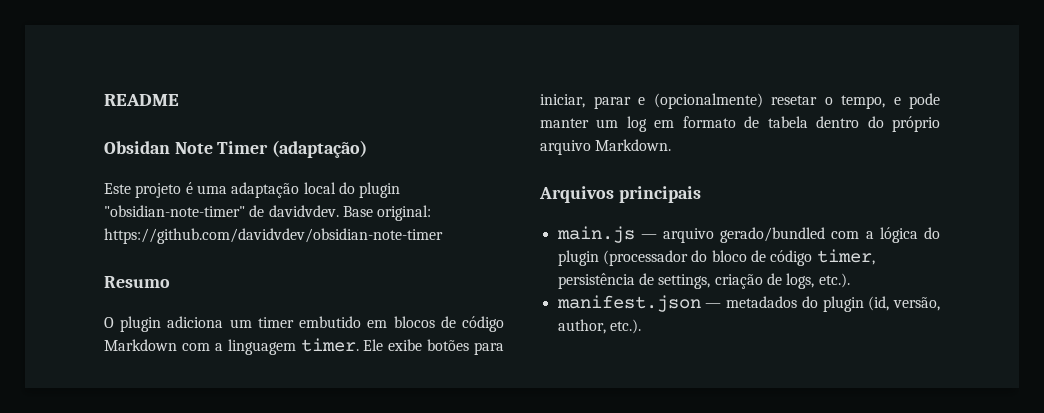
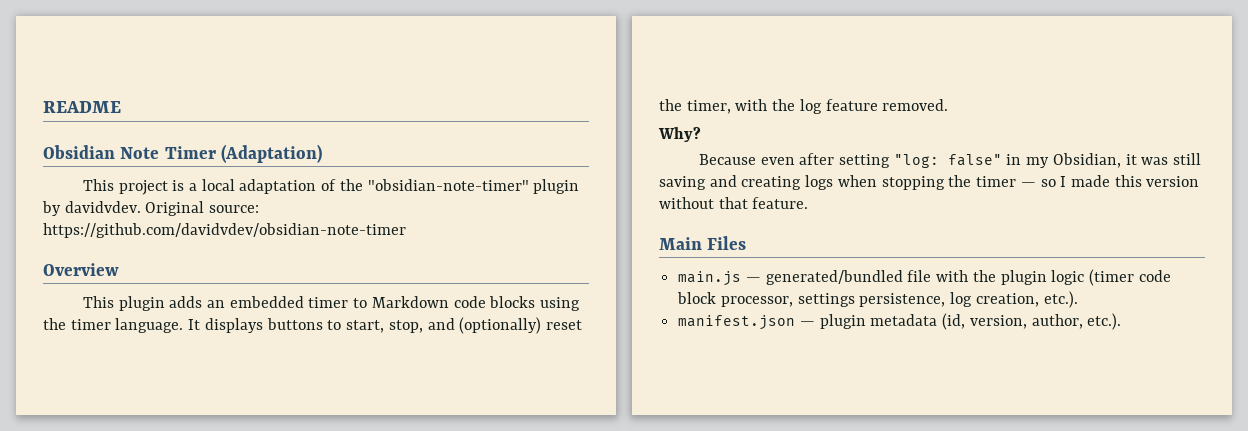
- Obsidan Note Timer (adaptação)
- Este projeto é uma adaptação local do plugin "obsidian-note-timer" de davidvdev. Base original: https://github.com/davidvdev/obsidian-note-timer
- Resumo
- O plugin adiciona um timer embutido em blocos de código Markdown com a linguagem timer. Ele exibe botões para iniciar, parar e (opcionalmente) resetar o tempo, e pode manter um log em formato de tabela dentro do próprio arquivo Markdown.
- Arquivos principais
- main.js — arquivo gerado/bundled com a lógica do plugin (processador do bloco de código timer, persistência de settings, criação de logs, etc.).
- manifest.json — metadados do plugin (id, versão, author, etc.).
+ Obsidian Note Timer (Adaptation)
+ This project is a local adaptation of the "obsidian-note-timer" plugin by davidvdev. Original source: https://github.com/davidvdev/obsidian-note-timer
+ Overview
+ This plugin adds an embedded timer to Markdown code blocks using the timer language. It displays buttons to start, stop, and (optionally) reset the timer, with the log feature removed.
+ Why?
+ Because even after setting "log: false" in my Obsidian, it was still saving and creating logs when stopping the timer — so I made this version without that feature.
+ Main Files
+ main.js — generated/bundled file with the plugin logic (timer code block processor, settings persistence, log creation, etc.).
+ manifest.json — plugin metadata (id, version, author, etc.).

